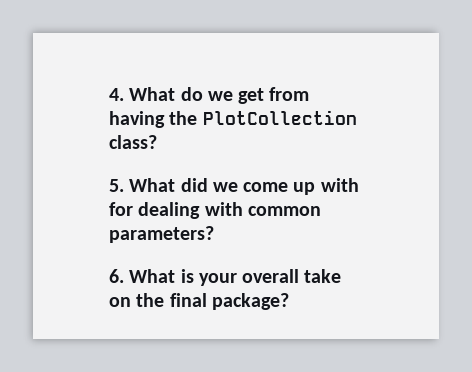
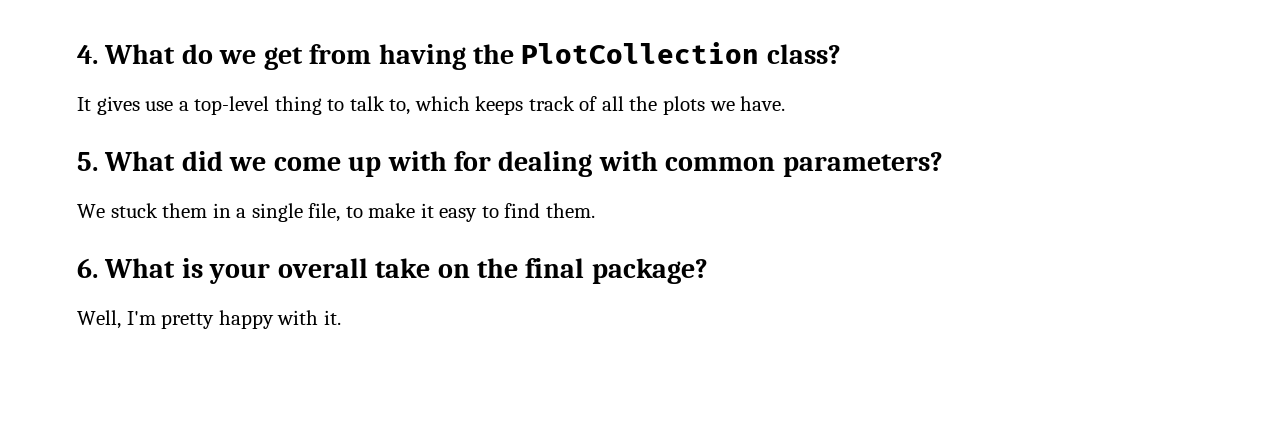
+ It gives use a top-level thing to talk to, which keeps track of all the plots we have.
+ We stuck them in a single file, to make it easy to find them.
+ Well, I'm pretty happy with it.

